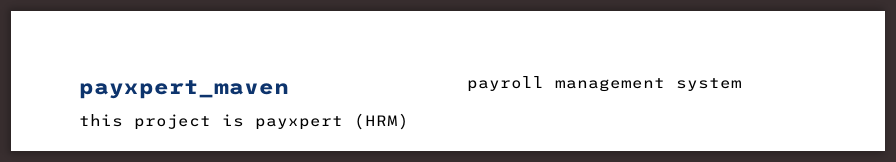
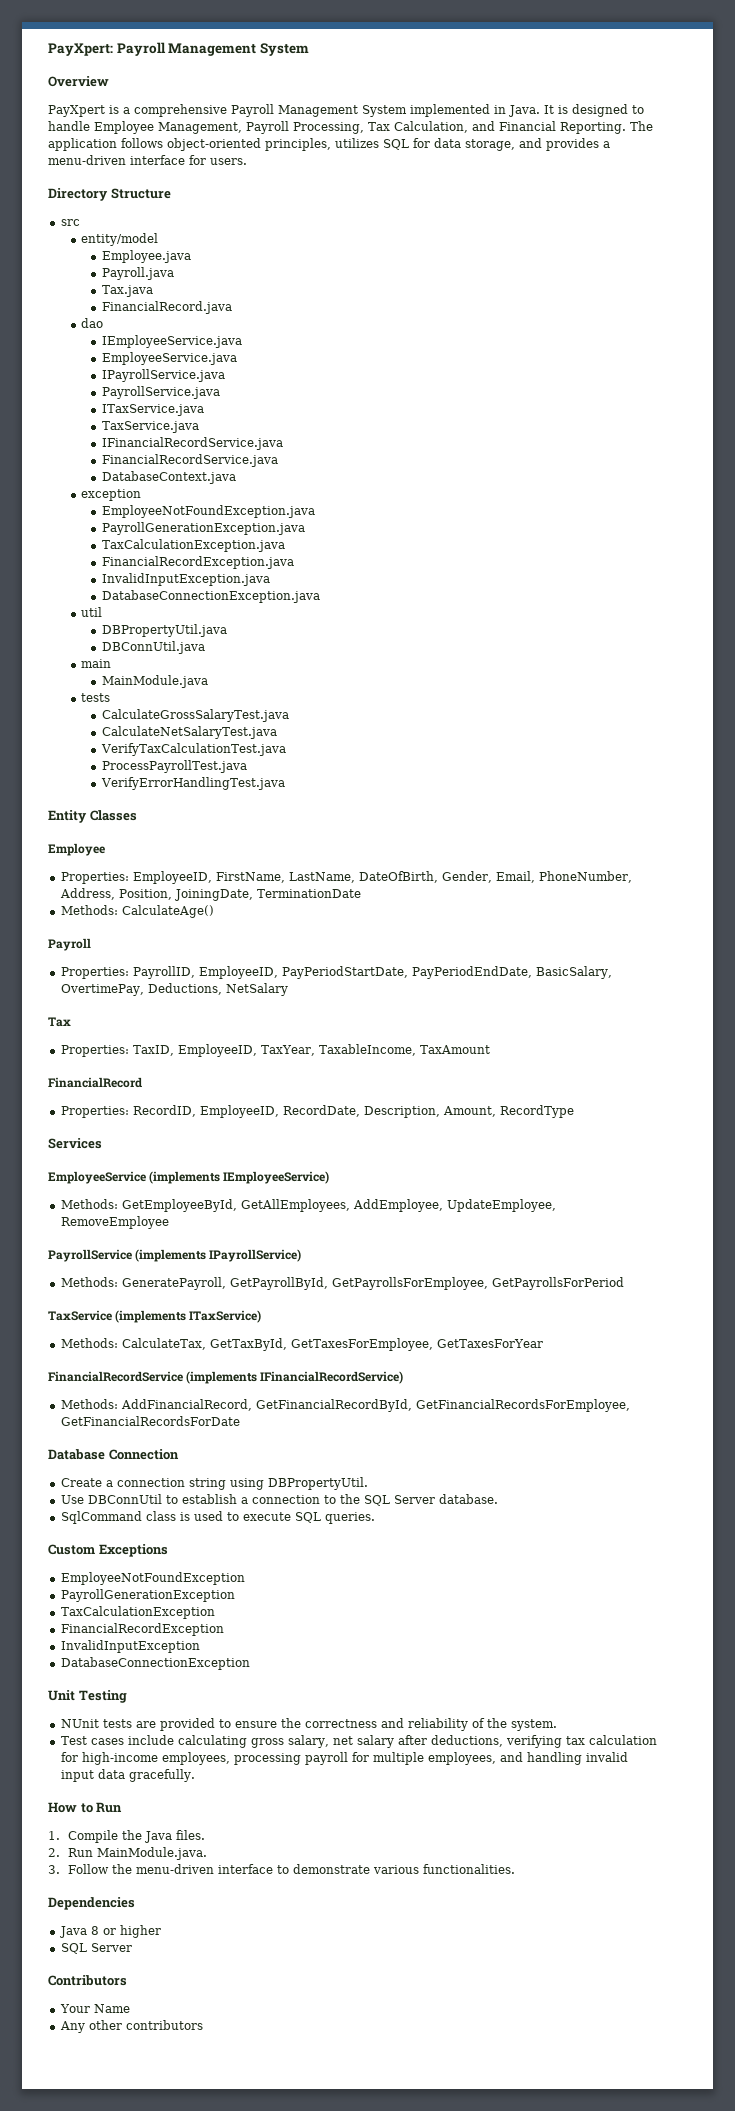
- payxpert_maven
- this project is payxpert (HRM) payroll management system
+ PayXpert: Payroll Management System
+ Overview
+ PayXpert is a comprehensive Payroll Management System implemented in Java. It is designed to handle Employee Management, Payroll Processing, Tax Calculation, and Financial Reporting. The application follows object-oriented principles, utilizes SQL for data storage, and provides a menu-driven interface for users.
+ Directory Structure
+ src
+ entity/model
+ Employee.java
+ Payroll.java
+ Tax.java
+ FinancialRecord.java
+ dao
+ IEmployeeService.java
+ EmployeeService.java
+ IPayrollService.java
+ PayrollService.java
+ ITaxService.java
+ TaxService.java
+ IFinancialRecordService.java
+ FinancialRecordService.java
+ DatabaseContext.java
+ exception
+ EmployeeNotFoundException.java
+ PayrollGenerationException.java
+ TaxCalculationException.java
+ FinancialRecordException.java
+ InvalidInputException.java
+ DatabaseConnectionException.java
+ util
+ DBPropertyUtil.java
+ DBConnUtil.java
+ main
+ MainModule.java
+ tests
+ CalculateGrossSalaryTest.java
+ CalculateNetSalaryTest.java
+ VerifyTaxCalculationTest.java
+ ProcessPayrollTest.java
+ VerifyErrorHandlingTest.java
+ Entity Classes
+ Employee
+ Properties: EmployeeID, FirstName, LastName, DateOfBirth, Gender, Email, PhoneNumber, Address, Position, JoiningDate, TerminationDate
+ Methods: CalculateAge()
+ Payroll
+ Properties: PayrollID, EmployeeID, PayPeriodStartDate, PayPeriodEndDate, BasicSalary, OvertimePay, Deductions, NetSalary
+ Tax
+ Properties: TaxID, EmployeeID, TaxYear, TaxableIncome, TaxAmount
+ FinancialRecord
+ Properties: RecordID, EmployeeID, RecordDate, Description, Amount, RecordType
+ Services
+ EmployeeService (implements IEmployeeService)
+ Methods: GetEmployeeById, GetAllEmployees, AddEmployee, UpdateEmployee, RemoveEmployee
+ PayrollService (implements IPayrollService)
+ Methods: GeneratePayroll, GetPayrollById, GetPayrollsForEmployee, GetPayrollsForPeriod
+ TaxService (implements ITaxService)
+ Methods: CalculateTax, GetTaxById, GetTaxesForEmployee, GetTaxesForYear
+ FinancialRecordService (implements IFinancialRecordService)
+ Methods: AddFinancialRecord, GetFinancialRecordById, GetFinancialRecordsForEmployee, GetFinancialRecordsForDate
+ Database Connection
+ Create a connection string using DBPropertyUtil.
+ Use DBConnUtil to establish a connection to the SQL Server database.
+ SqlCommand class is used to execute SQL queries.
+ Custom Exceptions
+ EmployeeNotFoundException
+ PayrollGenerationException
+ TaxCalculationException
+ FinancialRecordException
+ InvalidInputException
+ DatabaseConnectionException
+ Unit Testing
+ NUnit tests are provided to ensure the correctness and reliability of the system.
+ Test cases include calculating gross salary, net salary after deductions, verifying tax calculation for high-income employees, processing payroll for multiple employees, and handling invalid input data gracefully.
+ How to Run
+ 1. Compile the Java files.
+ 2. Run MainModule.java.
+ 3. Follow the menu-driven interface to demonstrate various functionalities.
+ Dependencies
+ Java 8 or higher
+ SQL Server
+ Contributors
+ Your Name
+ Any other contributors

